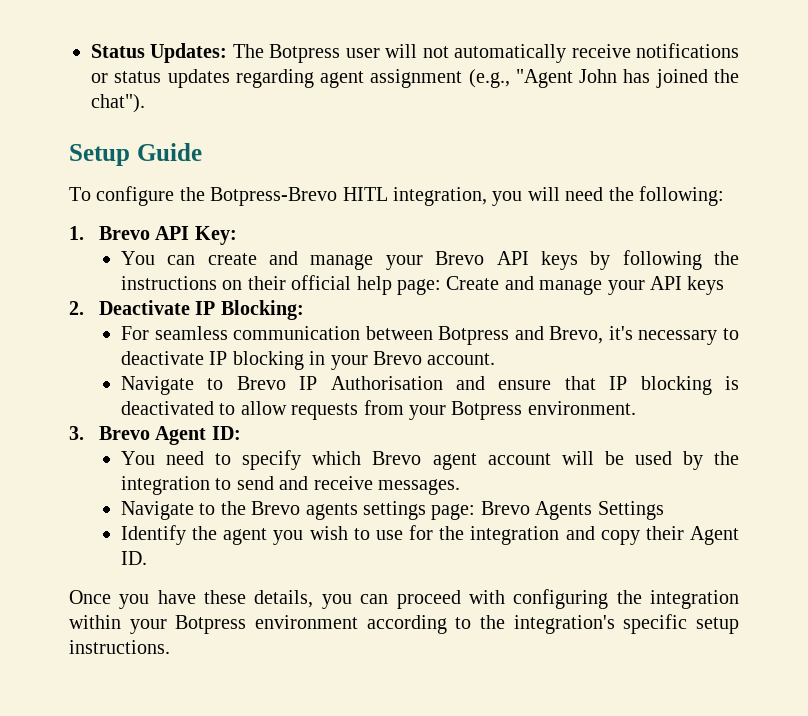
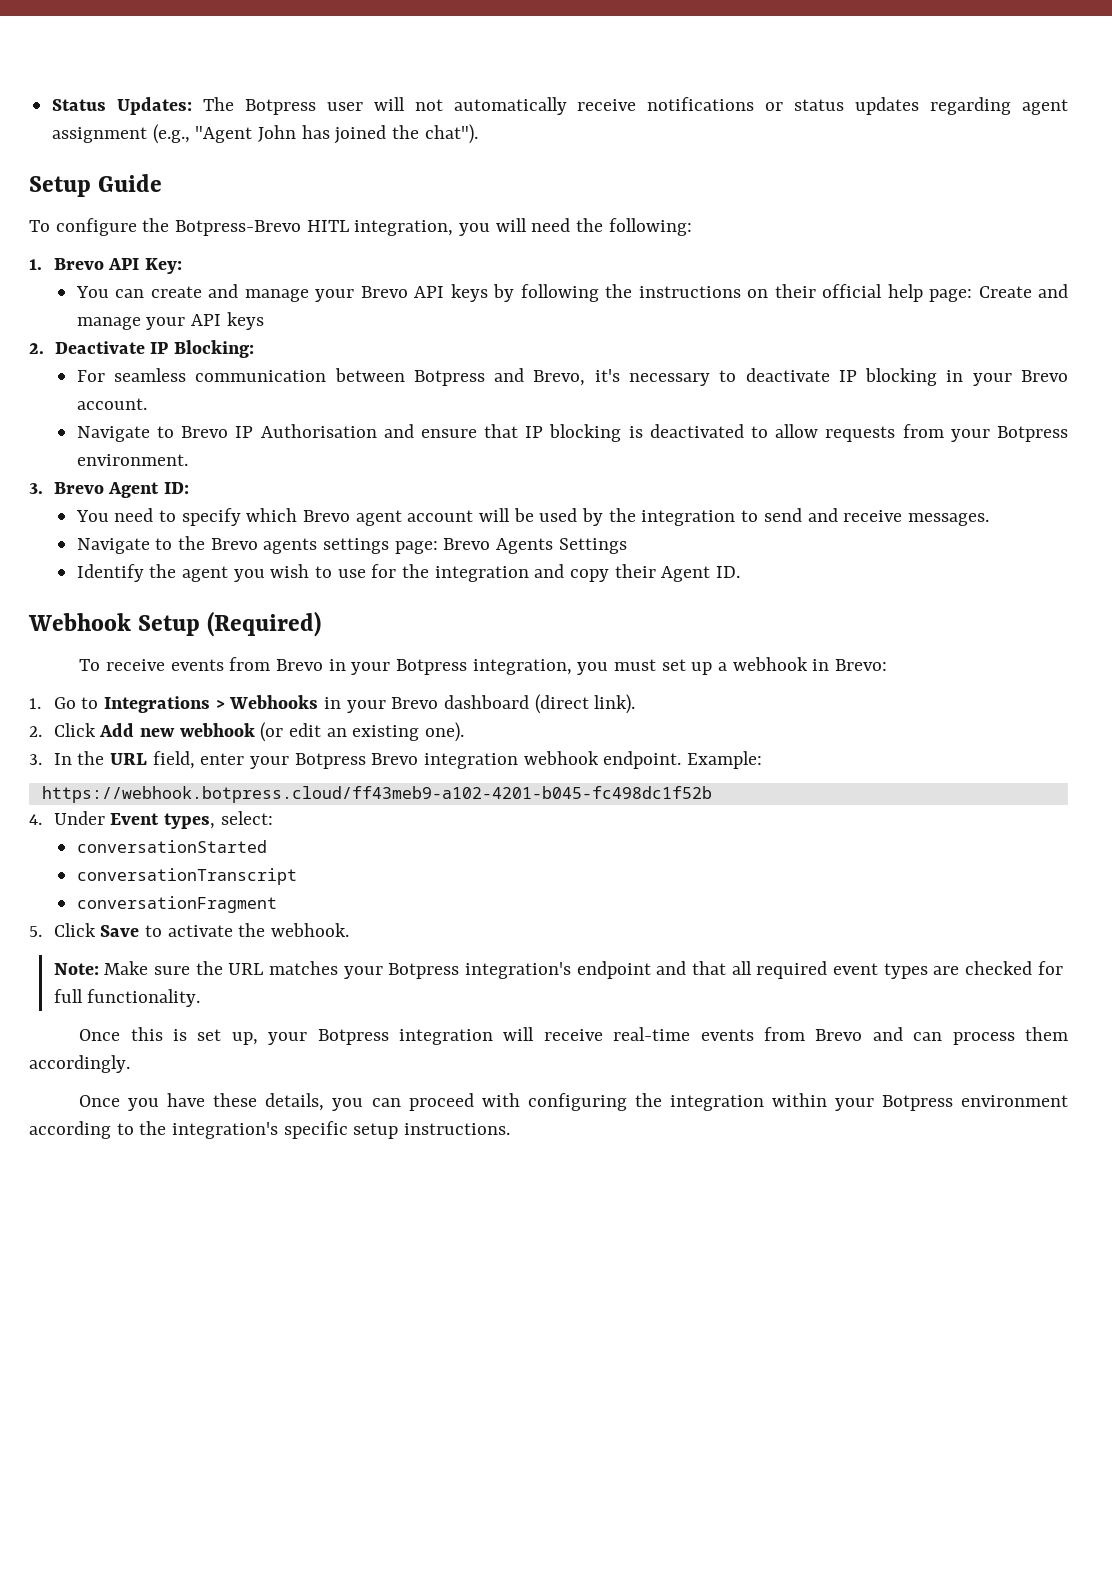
+ Webhook Setup (Required)
+ To receive events from Brevo in your Botpress integration, you must set up a webhook in Brevo:
+ 1. Go to Integrations > Webhooks in your Brevo dashboard (direct link).
+ 2. Click Add new webhook (or edit an existing one).
+ 3. In the URL field, enter your Botpress Brevo integration webhook endpoint. Example:
+ https://webhook.botpress.cloud/ff43meb9-a102-4201-b045-fc498dc1f52b
+ 4. Under Event types, select:
+ conversationStarted
+ conversationTranscript
+ conversationFragment
+ 5. Click Save to activate the webhook.
+ Note: Make sure the URL matches your Botpress integration's endpoint and that all required event types are checked for full functionality.
+ Once this is set up, your Botpress integration will receive real-time events from Brevo and can process them accordingly.

